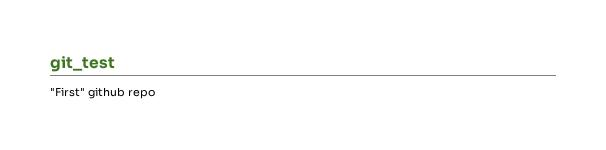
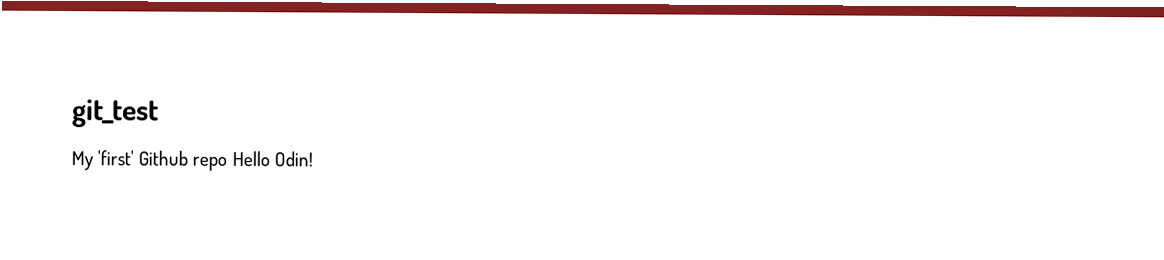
- "First" github repo
+ My 'first' Github repo Hello Odin!

